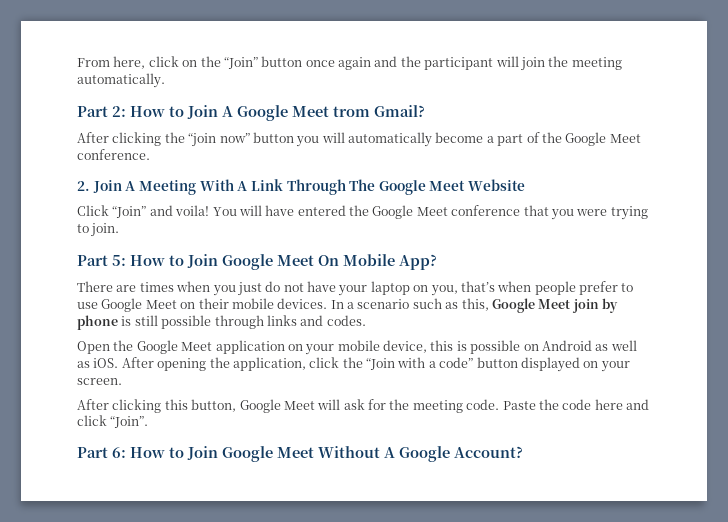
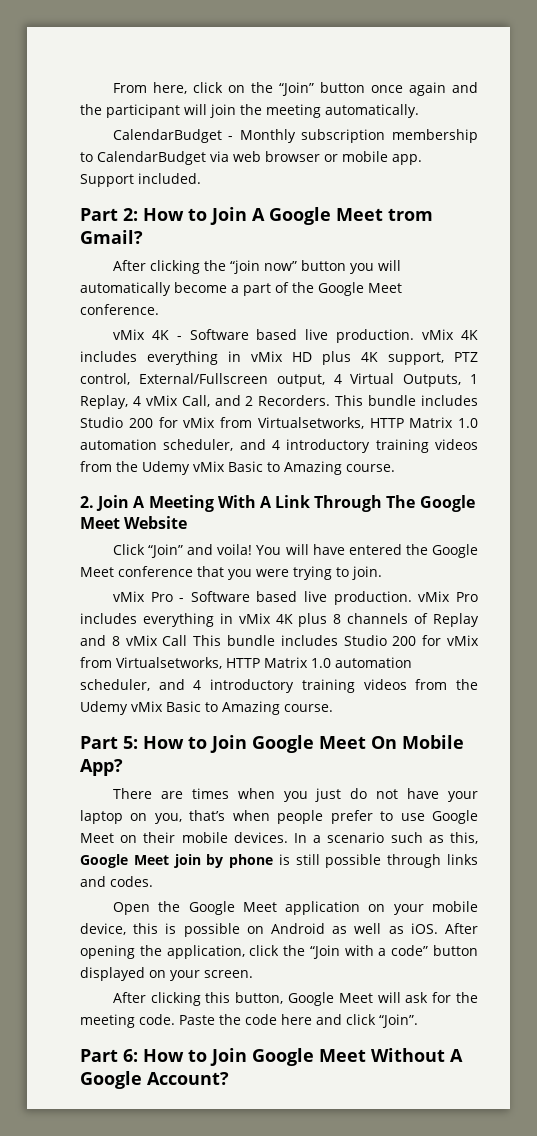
+ CalendarBudget - Monthly subscription membership to CalendarBudget via web browser or mobile app. Support included.
+ vMix 4K - Software based live production. vMix 4K includes everything in vMix HD plus 4K support, PTZ control, External/Fullscreen output, 4 Virtual Outputs, 1 Replay, 4 vMix Call, and 2 Recorders. This bundle includes Studio 200 for vMix from Virtualsetworks, HTTP Matrix 1.0 automation scheduler, and 4 introductory training videos from the Udemy vMix Basic to Amazing course.
+ vMix Pro - Software based live production. vMix Pro includes everything in vMix 4K plus 8 channels of Replay and 8 vMix Call This bundle includes Studio 200 for vMix from Virtualsetworks, HTTP Matrix 1.0 automation scheduler, and 4 introductory training videos from the Udemy vMix Basic to Amazing course.

